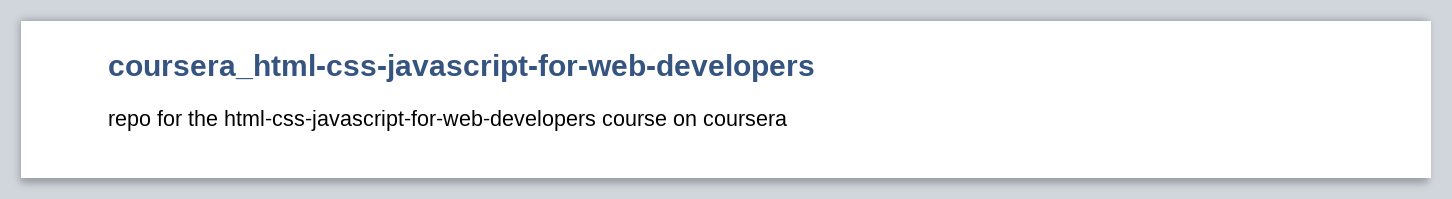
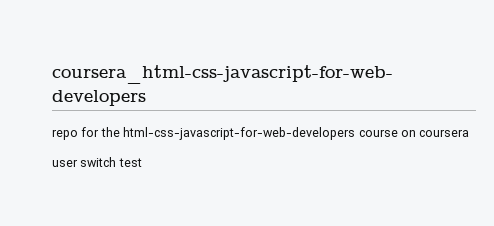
+ user switch test

